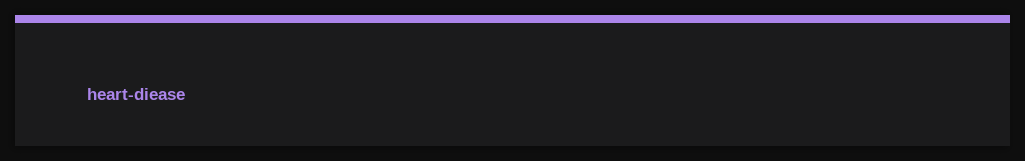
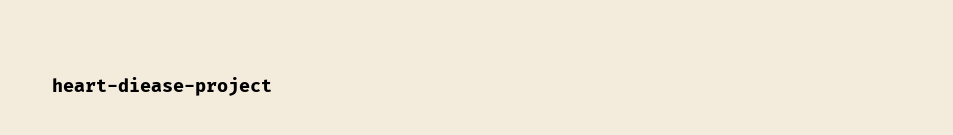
- heart-diease
+ heart-diease-project

